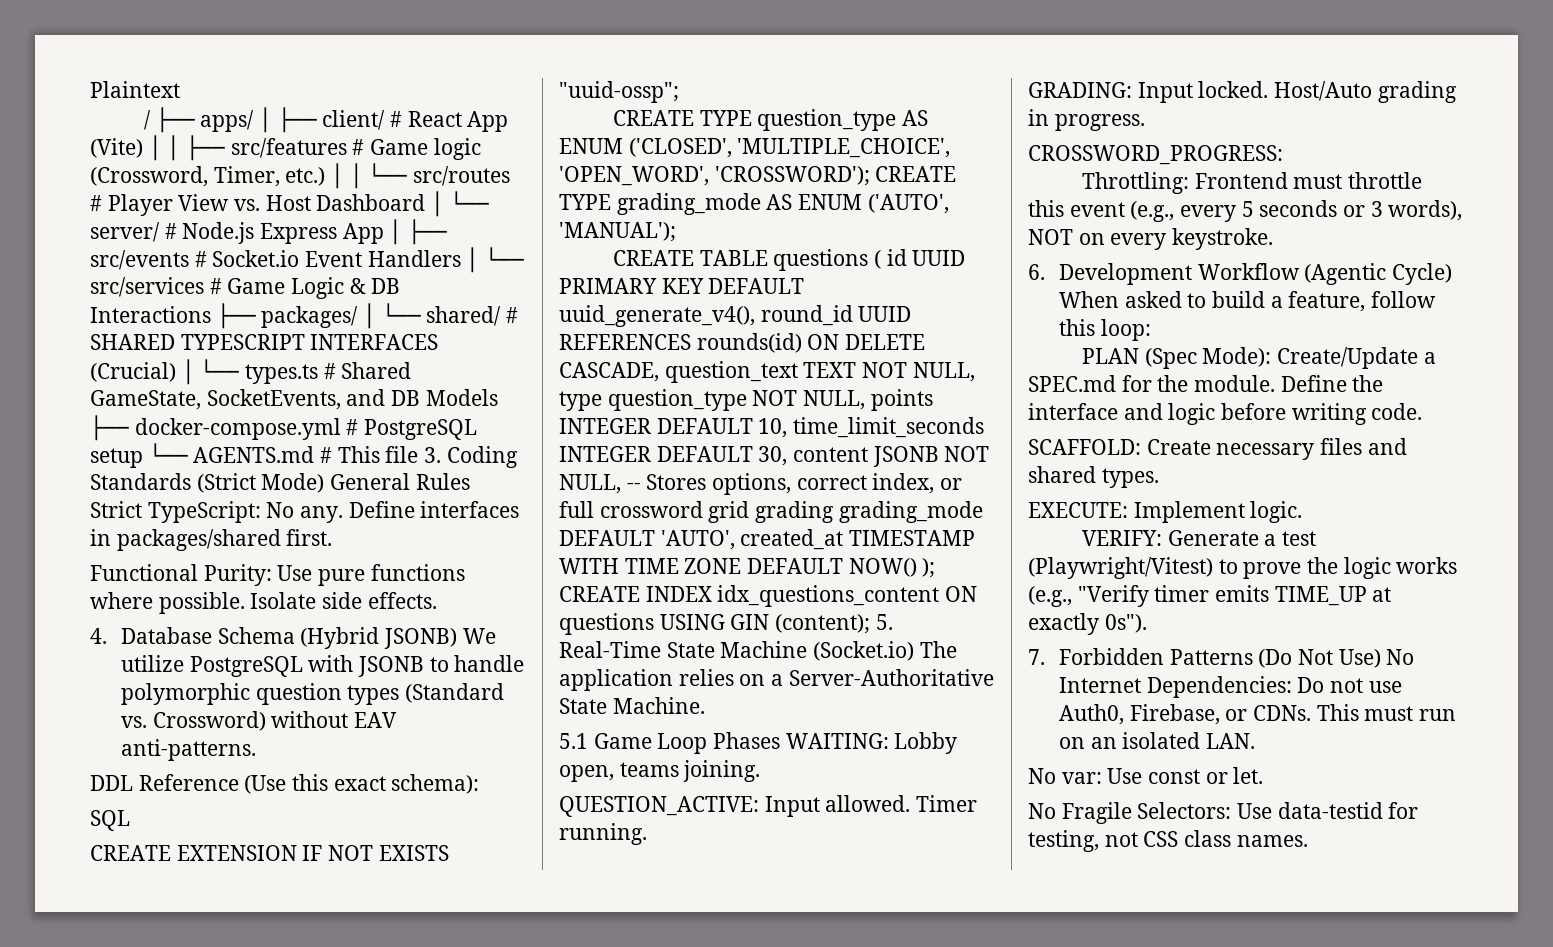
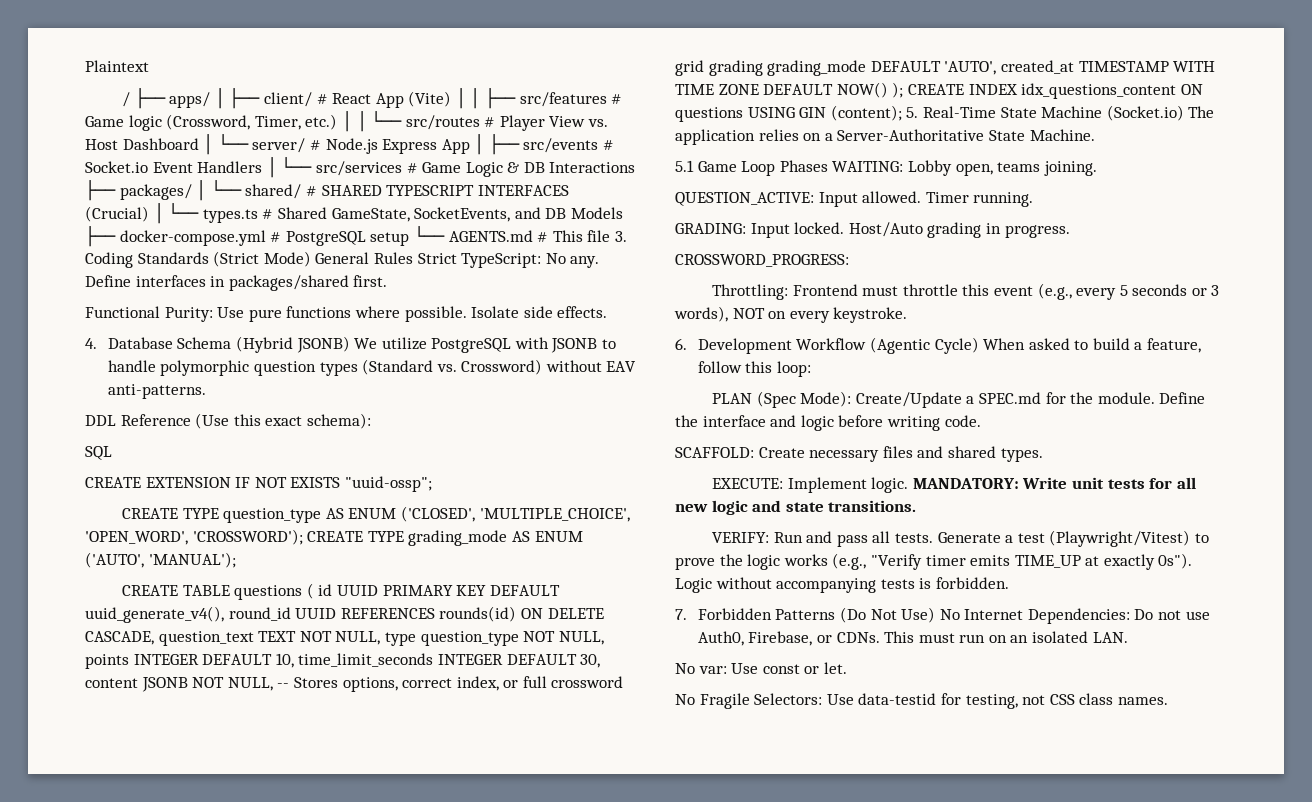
- EXECUTE: Implement logic.
- VERIFY: Generate a test (Playwright/Vitest) to prove the logic works (e.g., "Verify timer emits TIME_UP at exactly 0s").
+ EXECUTE: Implement logic. MANDATORY: Write unit tests for all new logic and state transitions.
+ VERIFY: Run and pass all tests. Generate a test (Playwright/Vitest) to prove the logic works (e.g., "Verify timer emits TIME_UP at exactly 0s"). Logic without accompanying tests is forbidden.

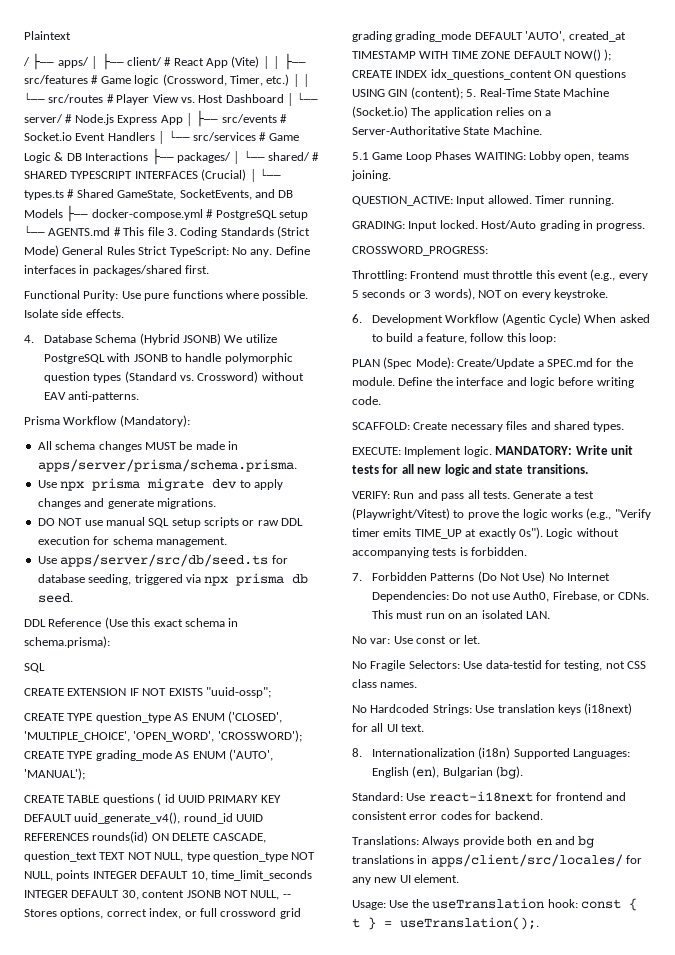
+ Prisma Workflow (Mandatory):
+ All schema changes MUST be made in apps/server/prisma/schema.prisma.
+ Use npx prisma migrate dev to apply changes and generate migrations.
+ DO NOT use manual SQL setup scripts or raw DDL execution for schema management.
+ Use apps/server/src/db/seed.ts for database seeding, triggered via npx prisma db seed.
- DDL Reference (Use this exact schema):
+ DDL Reference (Use this exact schema in schema.prisma):
+ No Hardcoded Strings: Use translation keys (i18next) for all UI text.
+ 8. Internationalization (i18n) Supported Languages: English (en), Bulgarian (bg).
+ Standard: Use react-i18next for frontend and consistent error codes for backend.
+ Translations: Always provide both en and bg translations in apps/client/src/locales/ for any new UI element.
+ Usage: Use the useTranslation hook: const { t } = useTranslation();.

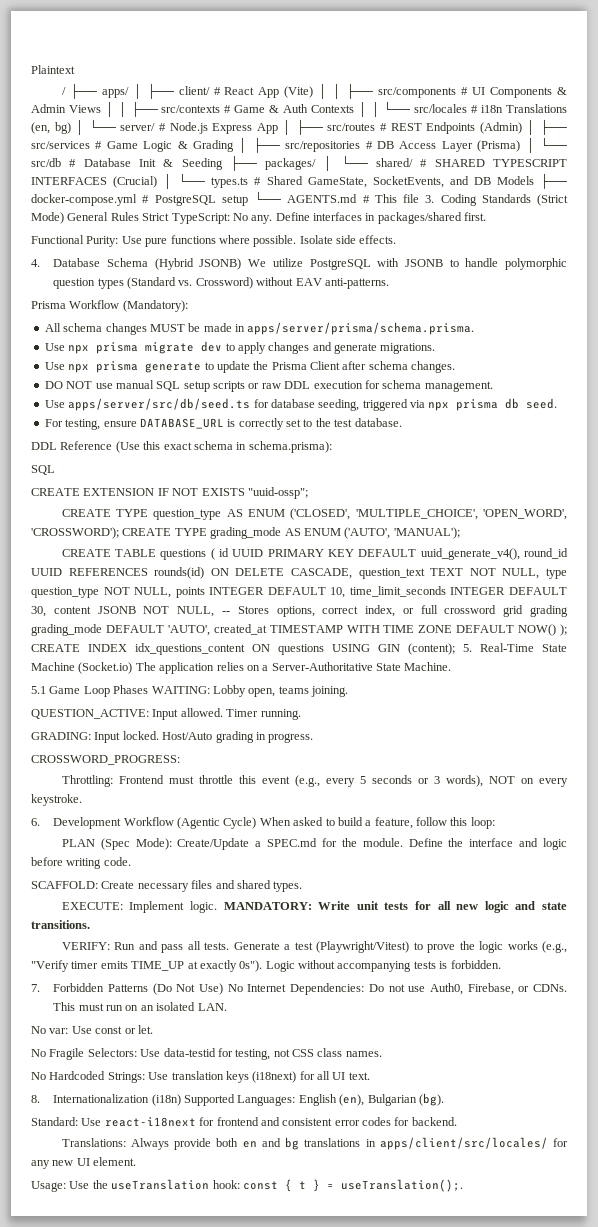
- / ├── apps/ │ ├── client/ # React App (Vite) │ │ ├── src/features # Game logic (Crossword, Timer, etc.) │ │ └── src/routes # Player View vs. Host Dashboard │ └── server/ # Node.js Express App │ ├── src/events # Socket.io Event Handlers │ └── src/services # Game Logic & DB Interactions ├── packages/ │ └── shared/ # SHARED TYPESCRIPT INTERFACES (Crucial) │ └── types.ts # Shared GameState, SocketEvents, and DB Models ├── docker-compose.yml # PostgreSQL setup └── AGENTS.md # This file 3. Coding Standards (Strict Mode) General Rules Strict TypeScript:
+ / ├── apps/ │ ├── client/ # React App (Vite) │ │ ├── src/components # UI Components & Admin Views │ │ ├── src/contexts # Game & Auth Contexts │ │ └── src/locales # i18n Translations (en, bg) │ └── server/ # Node.js Express App │ ├── src/routes # REST Endpoints (Admin) │ ├── src/services # Game Logic & Grading │ ├── src/repositories # DB Access Layer (Prisma) │ └── src/db # Database Init & Seeding ├── packages/ │ └── shared/ # SHARED TYPESCRIPT INTERFACES (Crucial) │ └── types.ts # Shared GameState, SocketEvents, and DB Models ├── docker-compose.yml # PostgreSQL setup └── AGENTS.md # This file 3. Coding Standards (Strict Mode) General Rules Strict TypeScript:
+ Use npx prisma generate to update the Prisma Client after schema changes.
+ For testing, ensure DATABASE_URL is correctly set to the test database.

